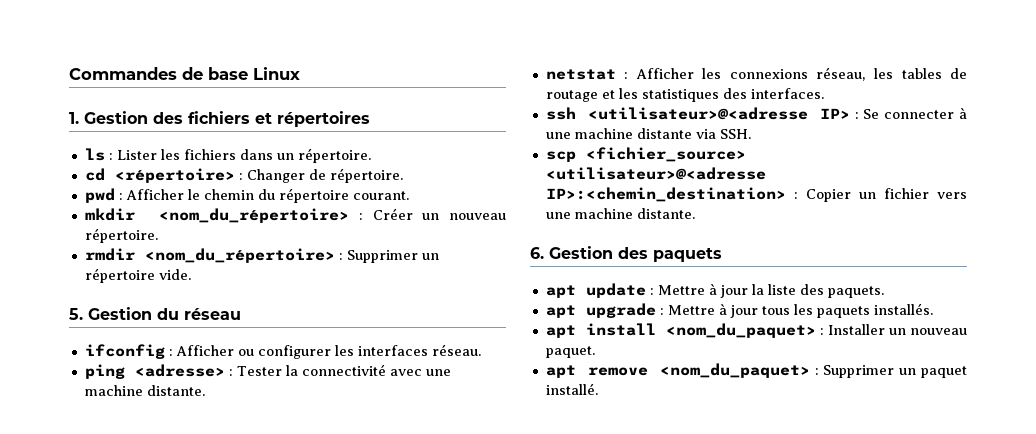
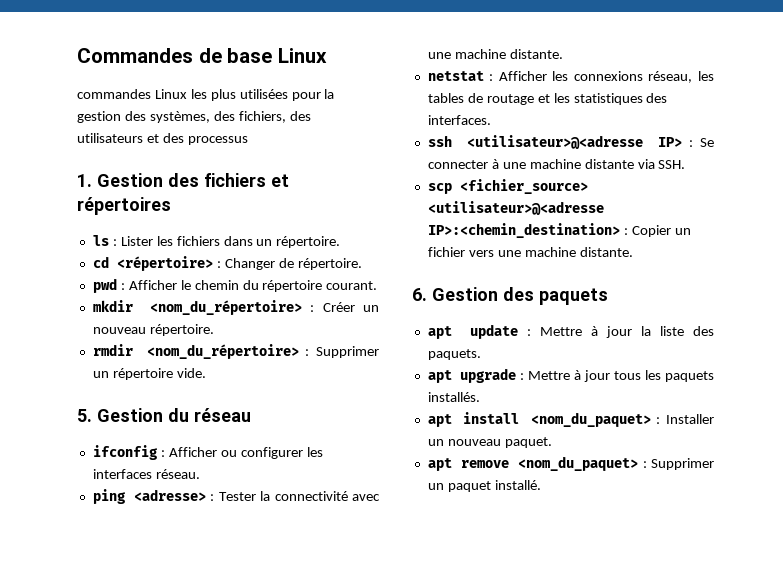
+ commandes Linux les plus utilisées pour la gestion des systèmes, des fichiers, des utilisateurs et des processus

